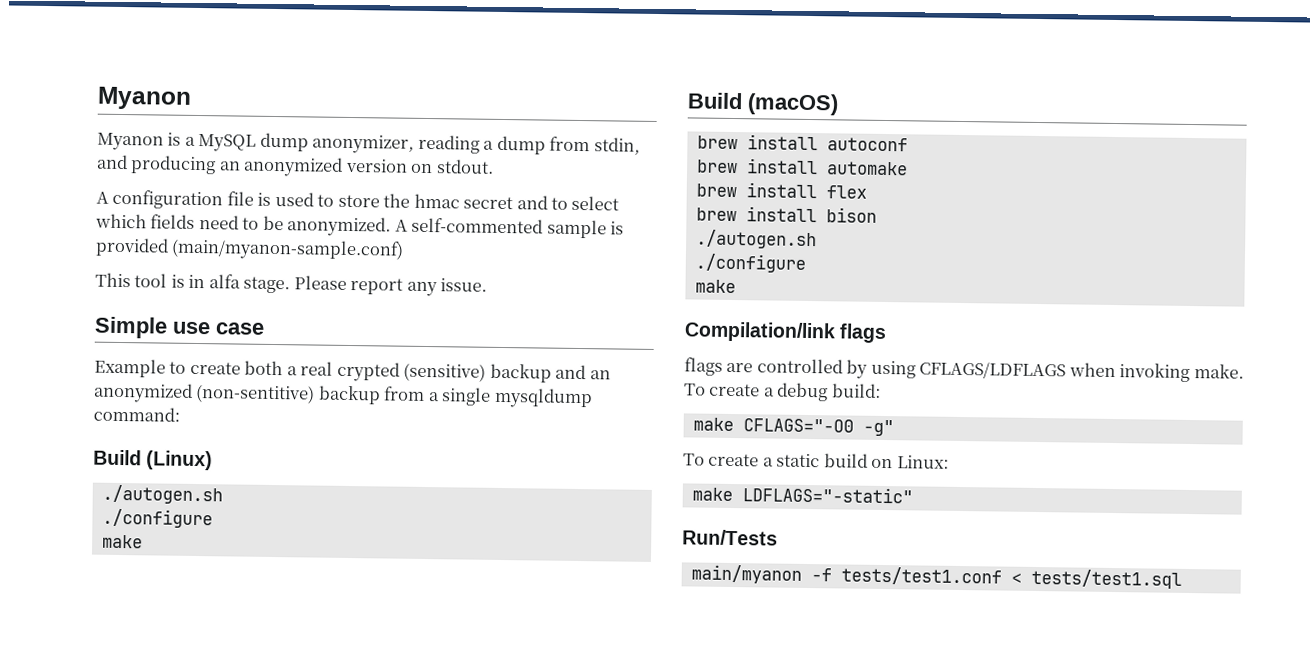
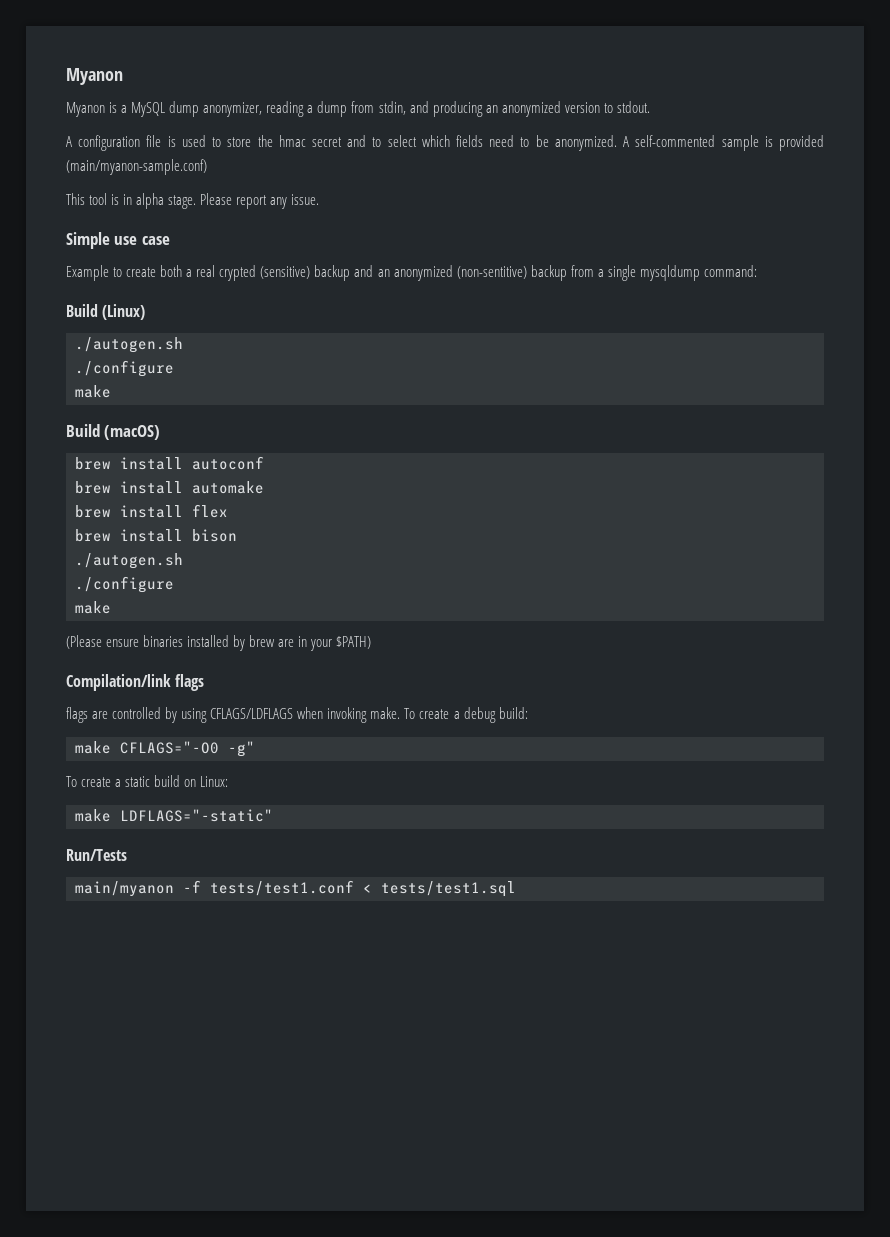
- Myanon is a MySQL dump anonymizer, reading a dump from stdin, and producing an anonymized version on stdout.
+ Myanon is a MySQL dump anonymizer, reading a dump from stdin, and producing an anonymized version to stdout.
- This tool is in alfa stage.
+ This tool is in alpha stage.
+ (Please ensure binaries installed by brew are in your $PATH)

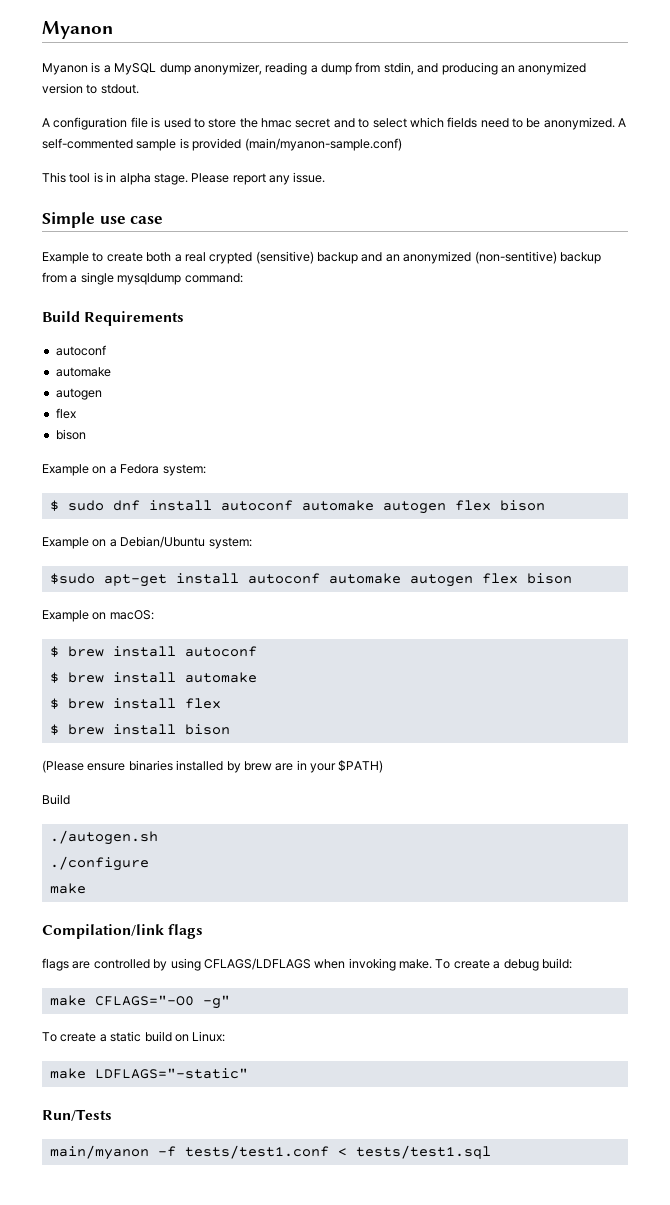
- Build (Linux)
- ./autogen.sh
- ./configure
- make
- Build (macOS)
- brew install autoconf
+ Build Requirements
+ autoconf
+ automake
+ autogen
+ flex
+ bison
+ Example on a Fedora system:
+ $ sudo dnf install autoconf automake autogen flex bison
+ Example on a Debian/Ubuntu system:
+ $sudo apt-get install autoconf automake autogen flex bison
+ Example on macOS:
+ $ brew install autoconf
- brew install automake
+ $ brew install automake
- brew install flex
+ $ brew install flex
- brew install bison
- ./autogen.sh
- ./configure
- make
+ $ brew install bison
  (Please ensure binaries installed by brew are in your $PATH)
+ Build
+ ./autogen.sh
+ ./configure
+ make

